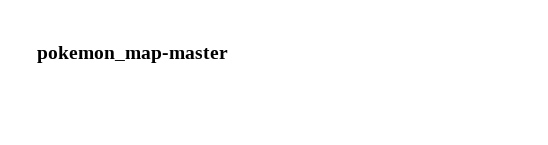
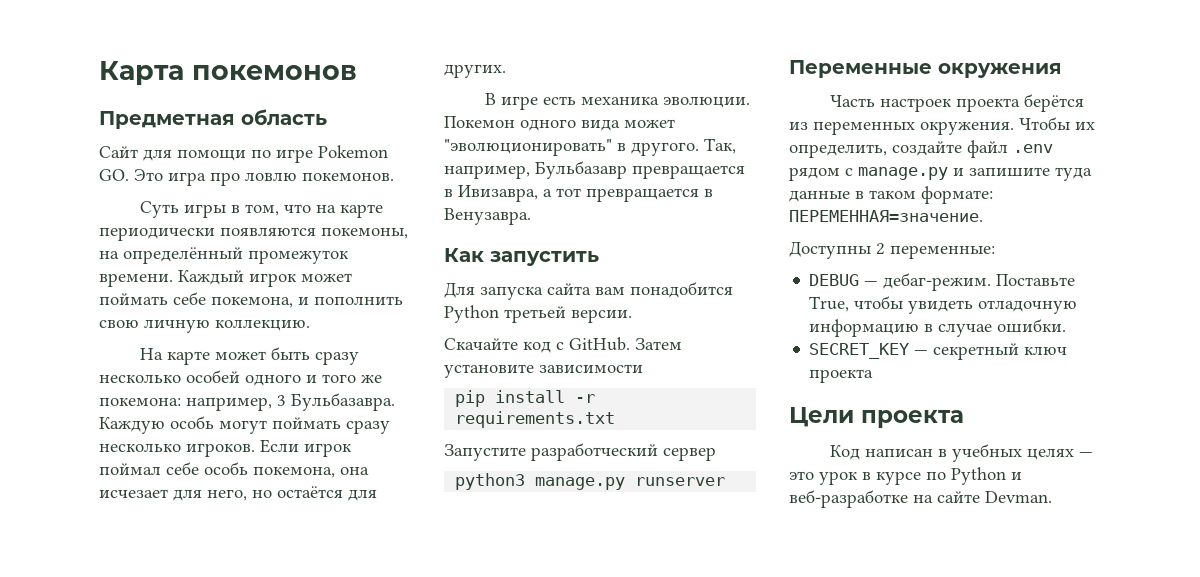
- pokemon_map-master
+ Карта покемонов
+ Предметная область
+ Сайт для помощи по игре Pokemon GO. Это игра про ловлю покемонов.
+ Суть игры в том, что на карте периодически появляются покемоны, на определённый промежуток времени. Каждый игрок может поймать себе покемона, и пополнить свою личную коллекцию.
+ На карте может быть сразу несколько особей одного и того же покемона: например, 3 Бульбазавра. Каждую особь могут поймать сразу несколько игроков. Если игрок поймал себе особь покемона, она исчезает для него, но остаётся для других.
+ В игре есть механика эволюции. Покемон одного вида может "эволюционировать" в другого. Так, например, Бульбазавр превращается в Ивизавра, а тот превращается в Венузавра.
+ Как запустить
+ Для запуска сайта вам понадобится Python третьей версии.
+ Скачайте код с GitHub. Затем установите зависимости
+ pip install -r requirements.txt
+ Запустите разработческий сервер
+ python3 manage.py runserver
+ Переменные окружения
+ Часть настроек проекта берётся из переменных окружения. Чтобы их определить, создайте файл .env рядом с manage.py и запишите туда данные в таком формате: ПЕРЕМЕННАЯ=значение.
+ Доступны 2 переменные:
+ DEBUG — дебаг-режим. Поставьте True, чтобы увидеть отладочную информацию в случае ошибки.
+ SECRET_KEY — секретный ключ проекта
+ Цели проекта
+ Код написан в учебных целях — это урок в курсе по Python и веб-разработке на сайте Devman.

